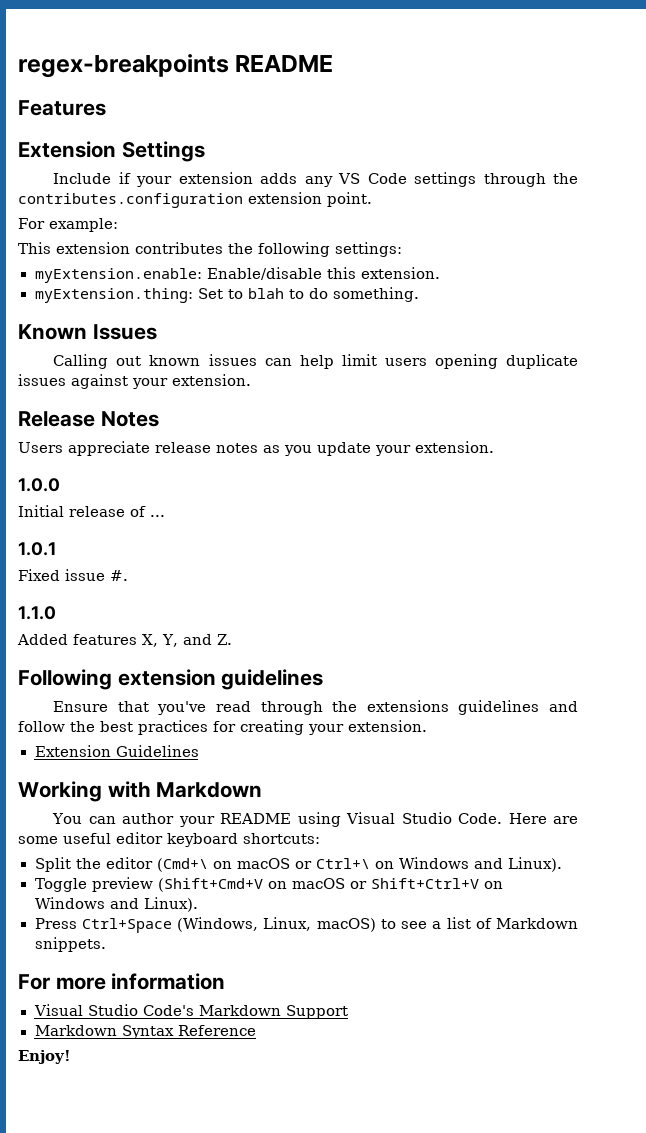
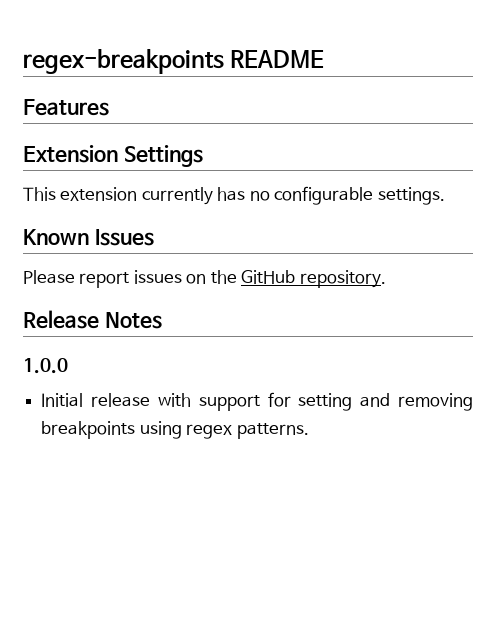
- Include if your extension adds any VS Code settings through the contributes.configuration extension point.
- For example:
- This extension contributes the following settings:
- myExtension.enable: Enable/disable this extension.
- myExtension.thing: Set to blah to do something.
+ This extension currently has no configurable settings.
  Known Issues
- Calling out known issues can help limit users opening duplicate issues against your extension.
+ Please report issues on the GitHub repository.
  Release Notes
- Users appreciate release notes as you update your extension.
  1.0.0
- Initial release of ...
- 1.0.1
- Fixed issue #.
- 1.1.0
- Added features X, Y, and Z.
- Following extension guidelines
- Ensure that you've read through the extensions guidelines and follow the best practices for creating your extension.
- Extension Guidelines
- Working with Markdown
- You can author your README using Visual Studio Code. Here are some useful editor keyboard shortcuts:
- Split the editor (Cmd+\ on macOS or Ctrl+\ on Windows and Linux).
- Toggle preview (Shift+Cmd+V on macOS or Shift+Ctrl+V on Windows and Linux).
- Press Ctrl+Space (Windows, Linux, macOS) to see a list of Markdown snippets.
- For more information
- Visual Studio Code's Markdown Support
- Markdown Syntax Reference
- Enjoy!
+ Initial release with support for setting and removing breakpoints using regex patterns.

